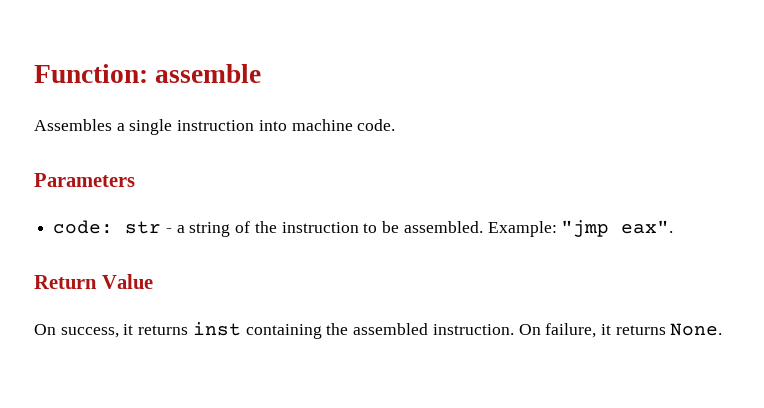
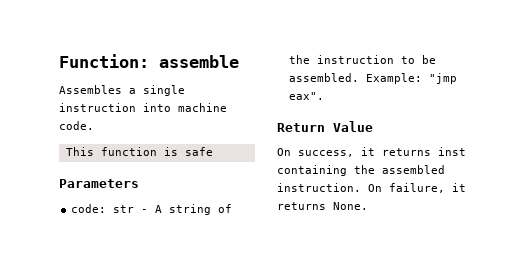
+ This function is safe
- code: str - a string of the instruction to be assembled.
+ code: str - A string of the instruction to be assembled.

